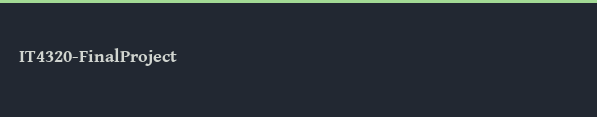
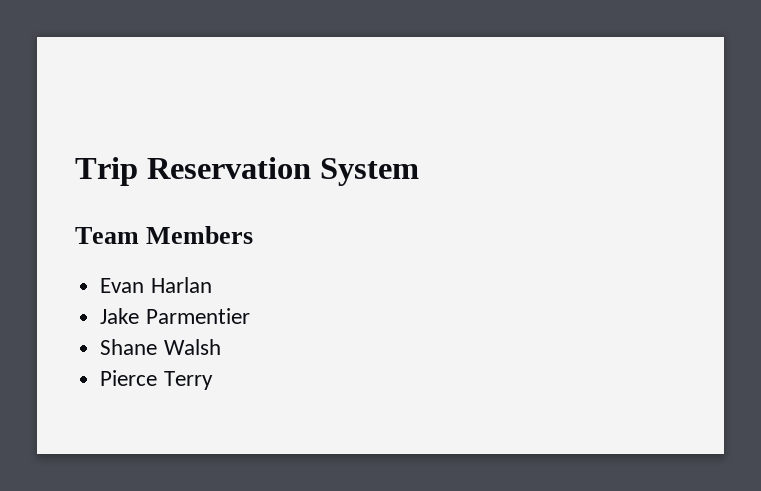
- IT4320-FinalProject
+ Trip Reservation System
+ Team Members
+ Evan Harlan
+ Jake Parmentier
+ Shane Walsh
+ Pierce Terry

